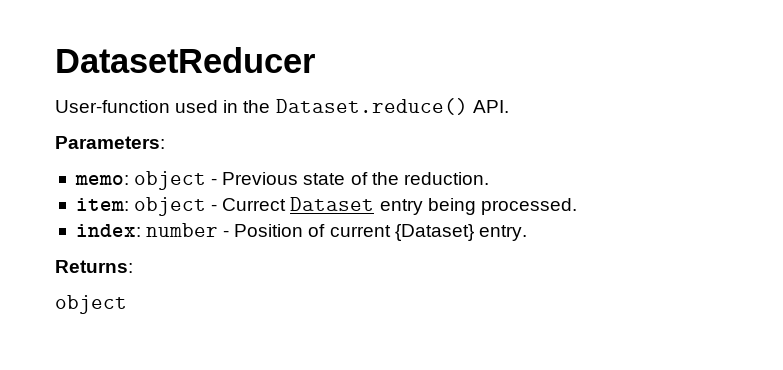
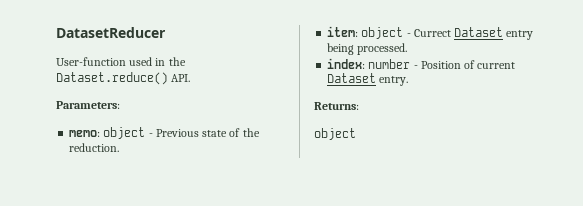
- index: number - Position of current {Dataset} entry.
+ index: number - Position of current Dataset entry.

